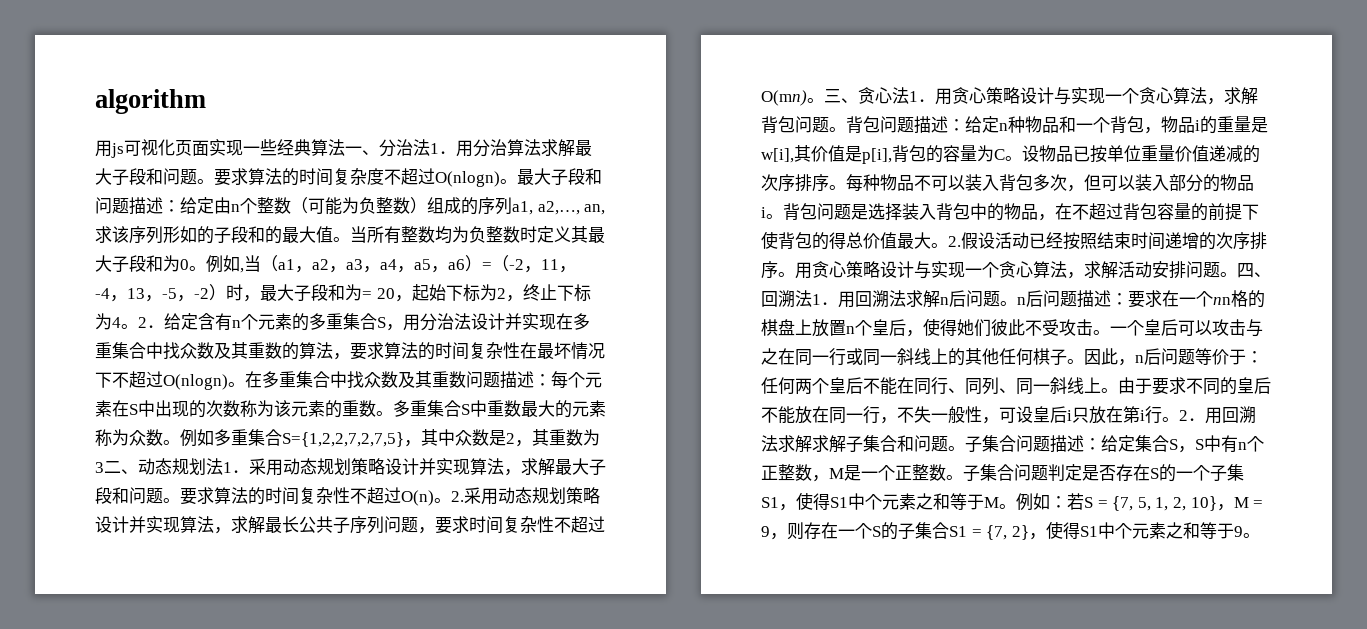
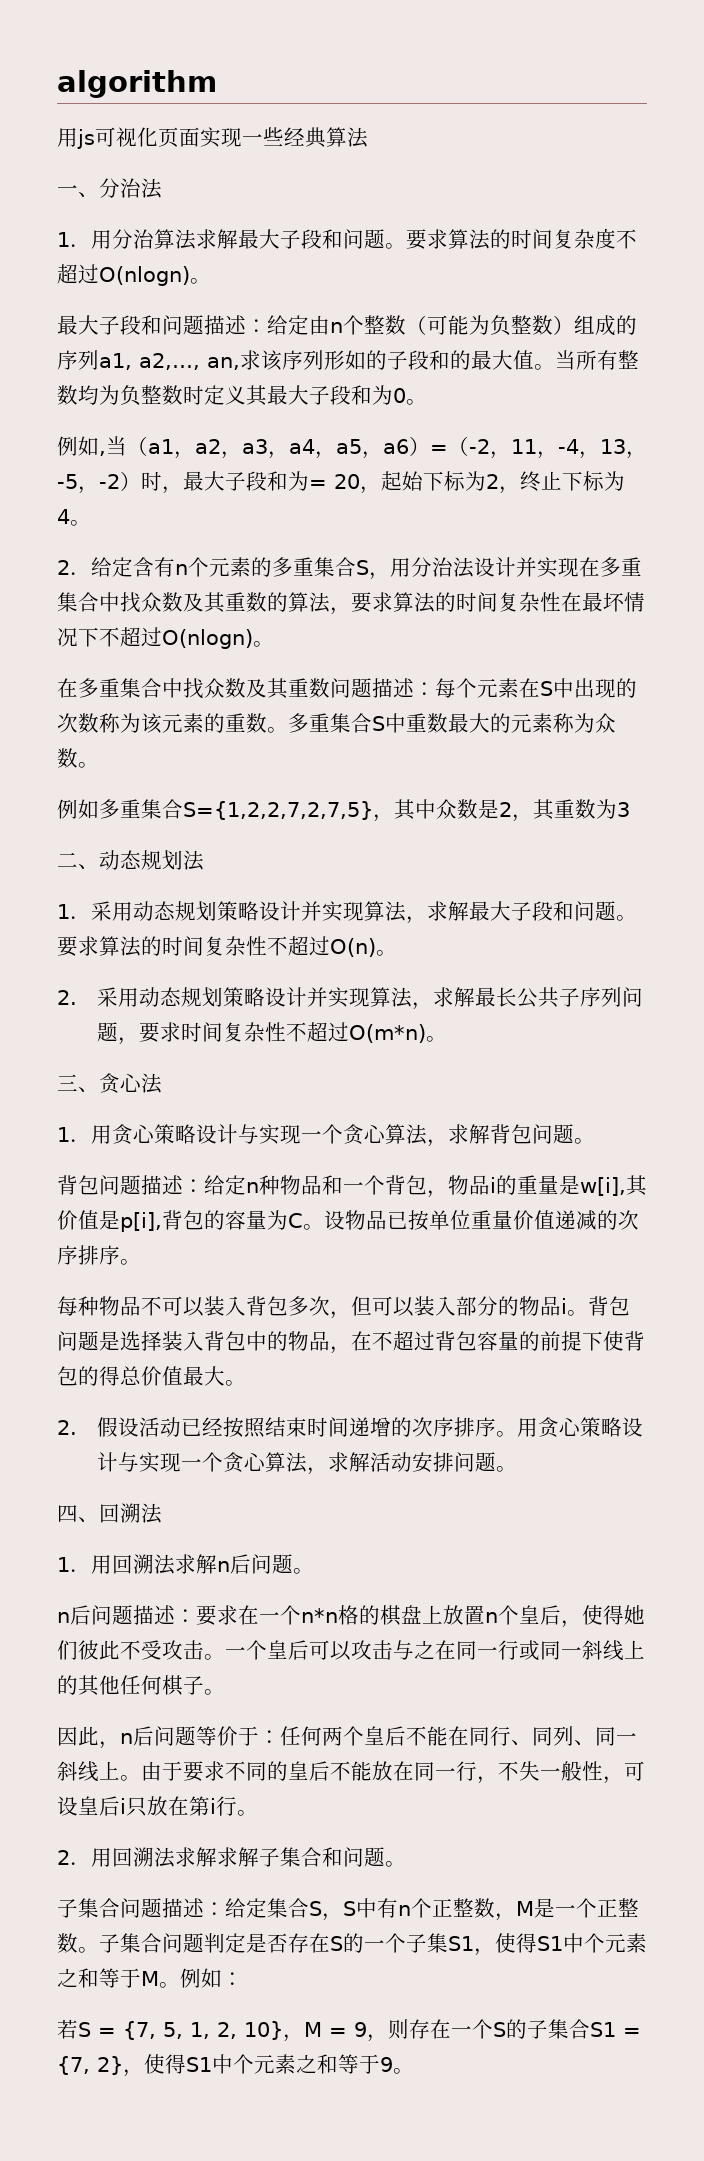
- 用js可视化页面实现一些经典算法一、分治法1．用分治算法求解最大子段和问题。
+ 用js可视化页面实现一些经典算法
+ 一、分治法
+ 1．用分治算法求解最大子段和问题。
- 要求算法的时间复杂度不超过O(nlogn)。最大子段和问题描述：给定由n个整数（可能为负整数）组成的序列a1, a2,…, an,求该序列形如的子段和的最大值。
+ 要求算法的时间复杂度不超过O(nlogn)。
+ 最大子段和问题描述：给定由n个整数（可能为负整数）组成的序列a1, a2,…, an,求该序列形如的子段和的最大值。
- 当所有整数均为负整数时定义其最大子段和为0。例如,当（a1，a2，a3，a4，a5，a6）=（-2，11，-4，13，-5，-2）时，最大子段和为= 20，起始下标为2，终止下标为4。2．给定含有n个元素的多重集合S，用分治法设计并实现在多重集合中找众数及其重数的算法，要求算法的时间复杂性在最坏情况下不超过O(nlogn)。在多重集合中找众数及其重数问题描述：
+ 当所有整数均为负整数时定义其最大子段和为0。
+ 例如,当（a1，a2，a3，a4，a5，a6）=（-2，11，-4，13，-5，-2）时，最大子段和为= 20，起始下标为2，终止下标为4。
+ 2．给定含有n个元素的多重集合S，用分治法设计并实现在多重集合中找众数及其重数的算法，要求算法的时间复杂性在最坏情况下不超过O(nlogn)。
+ 在多重集合中找众数及其重数问题描述：
- 多重集合S中重数最大的元素称为众数。例如多重集合S={1,2,2,7,2,7,5}，其中众数是2，其重数为3二、动态规划法1．采用动态规划策略设计并实现算法，求解最大子段和问题。
+ 多重集合S中重数最大的元素称为众数。
+ 例如多重集合S={1,2,2,7,2,7,5}，其中众数是2，其重数为3
+ 二、动态规划法
+ 1．采用动态规划策略设计并实现算法，求解最大子段和问题。
- 要求算法的时间复杂性不超过O(n)。2.采用动态规划策略设计并实现算法，求解最长公共子序列问题，要求时间复杂性不超过O(mn)。三、贪心法1．用贪心策略设计与实现一个贪心算法，求解背包问题。背包问题描述：
+ 要求算法的时间复杂性不超过O(n)。
+ 2.采用动态规划策略设计并实现算法，求解最长公共子序列问题，要求时间复杂性不超过O(m*n)。
+ 三、贪心法
+ 1．用贪心策略设计与实现一个贪心算法，求解背包问题。
+ 背包问题描述：
- 设物品已按单位重量价值递减的次序排序。每种物品不可以装入背包多次，但可以装入部分的物品i。
+ 设物品已按单位重量价值递减的次序排序。
+ 每种物品不可以装入背包多次，但可以装入部分的物品i。
- 背包问题是选择装入背包中的物品，在不超过背包容量的前提下使背包的得总价值最大。2.假设活动已经按照结束时间递增的次序排序。
+ 背包问题是选择装入背包中的物品，在不超过背包容量的前提下使背包的得总价值最大。
+ 2.假设活动已经按照结束时间递增的次序排序。
- 用贪心策略设计与实现一个贪心算法，求解活动安排问题。四、回溯法1．用回溯法求解n后问题。n后问题描述：要求在一个nn格的棋盘上放置n个皇后，使得她们彼此不受攻击。
+ 用贪心策略设计与实现一个贪心算法，求解活动安排问题。
+ 四、回溯法
+ 1．用回溯法求解n后问题。
+ n后问题描述：要求在一个n*n格的棋盘上放置n个皇后，使得她们彼此不受攻击。
- 一个皇后可以攻击与之在同一行或同一斜线上的其他任何棋子。因此，n后问题等价于：任何两个皇后不能在同行、同列、同一斜线上。
+ 一个皇后可以攻击与之在同一行或同一斜线上的其他任何棋子。
+ 因此，n后问题等价于：任何两个皇后不能在同行、同列、同一斜线上。
- 由于要求不同的皇后不能放在同一行，不失一般性，可设皇后i只放在第i行。2．用回溯法求解求解子集合和问题。子集合问题描述：给定集合S，S中有n个正整数，M是一个正整数。
+ 由于要求不同的皇后不能放在同一行，不失一般性，可设皇后i只放在第i行。
+ 2．用回溯法求解求解子集合和问题。
+ 子集合问题描述：给定集合S，S中有n个正整数，M是一个正整数。
- 例如：若S = {7, 5, 1, 2, 10}，M = 9，则存在一个S的子集合S1 = {7, 2}，使得S1中个元素之和等于9。
+ 例如：
+ 若S = {7, 5, 1, 2, 10}，M = 9，则存在一个S的子集合S1 = {7, 2}，使得S1中个元素之和等于9。

